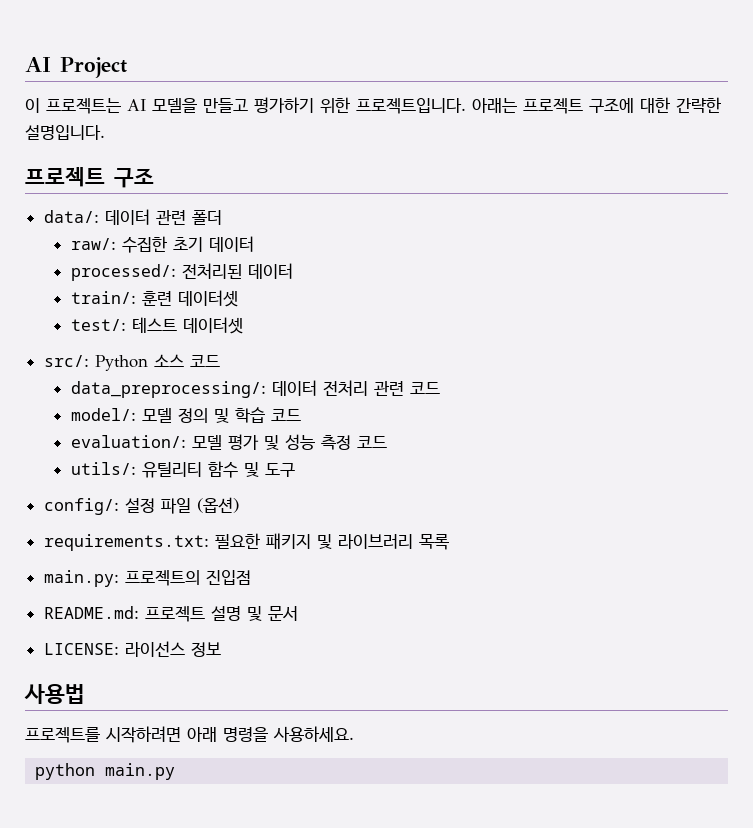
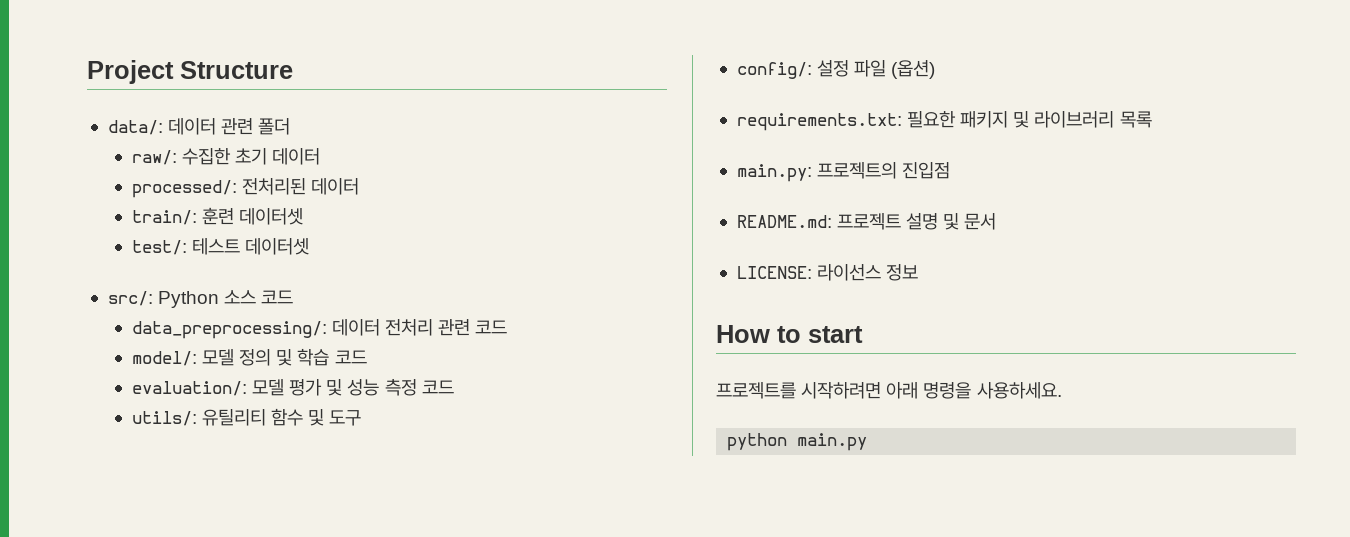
- AI Project
- 이 프로젝트는 AI 모델을 만들고 평가하기 위한 프로젝트입니다. 아래는 프로젝트 구조에 대한 간략한 설명입니다.
- 프로젝트 구조
+ Project Structure
- 사용법
+ How to start

